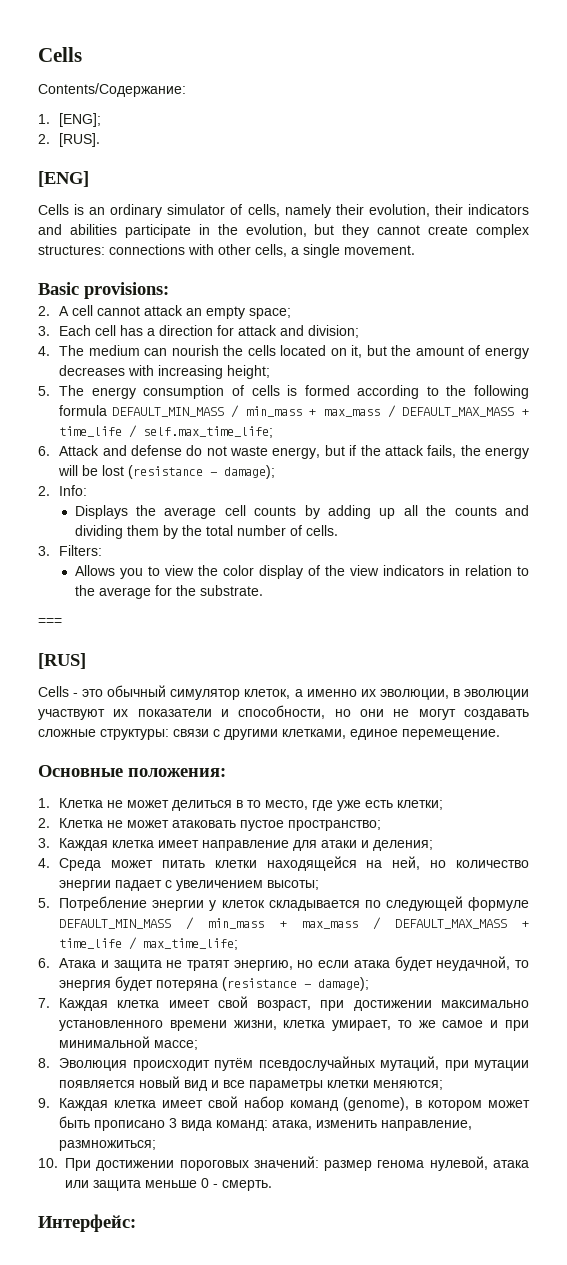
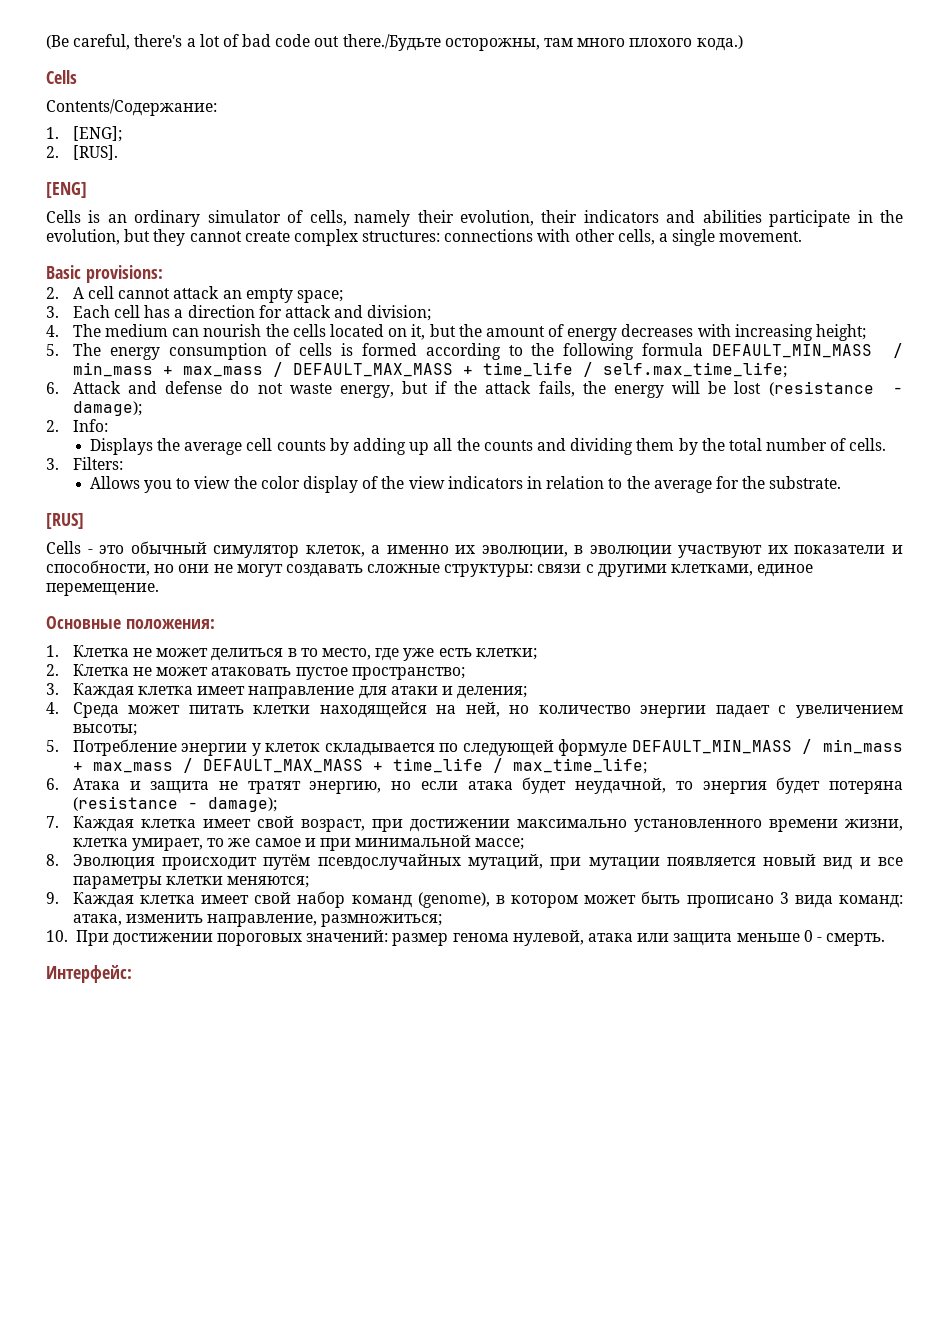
+ (Be careful, there's a lot of bad code out there./Будьте осторожны, там много плохого кода.)
- ===

